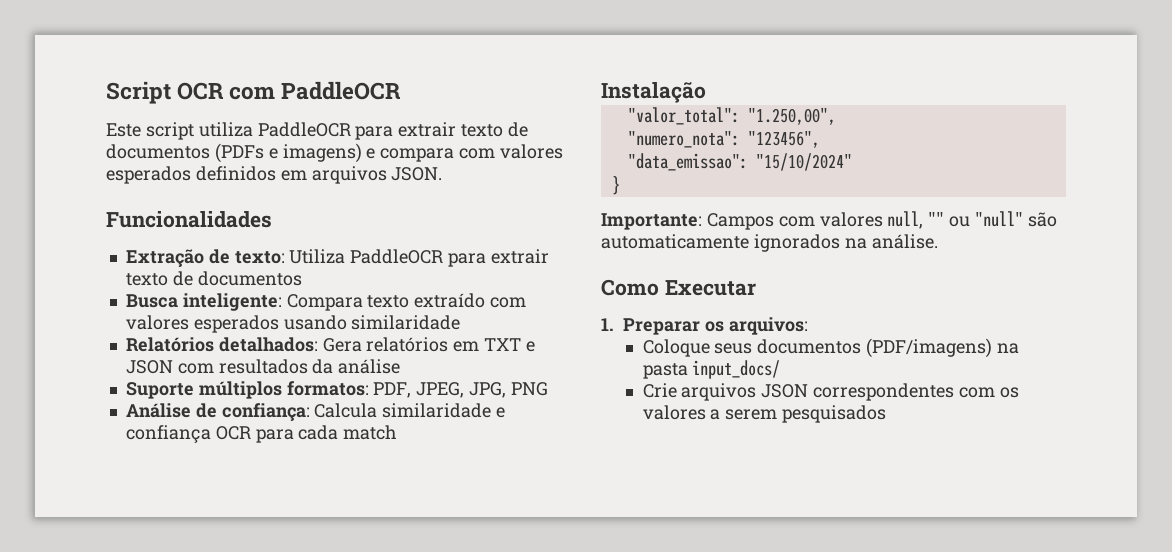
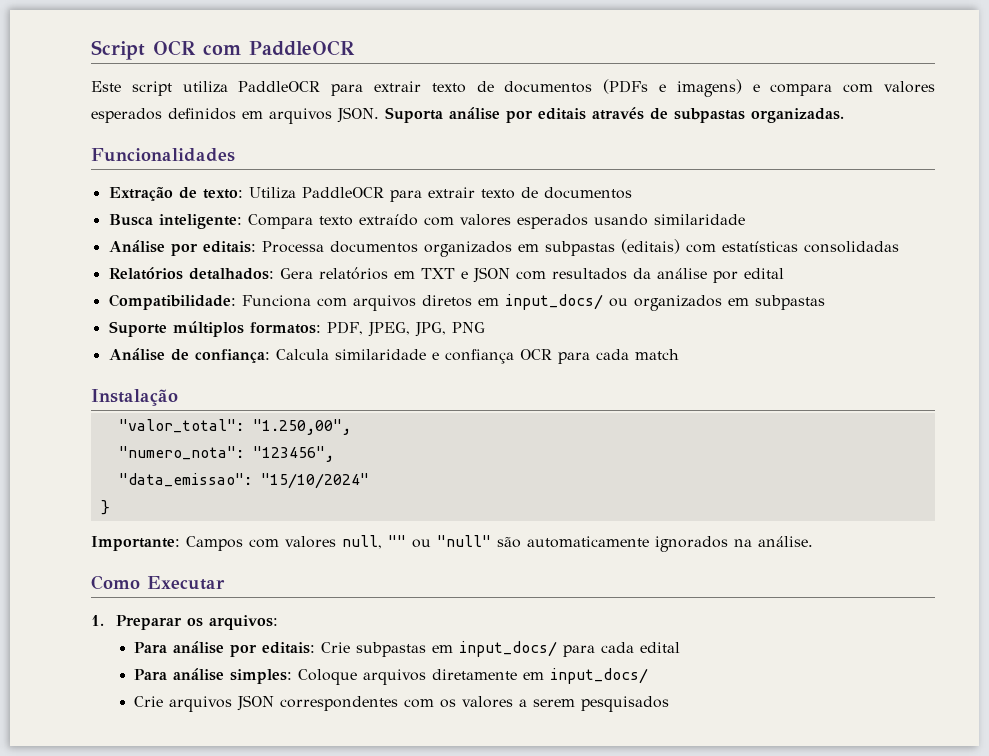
+ Suporta análise por editais através de subpastas organizadas.
+ Análise por editais: Processa documentos organizados em subpastas (editais) com estatísticas consolidadas
- Relatórios detalhados: Gera relatórios em TXT e JSON com resultados da análise
+ Relatórios detalhados: Gera relatórios em TXT e JSON com resultados da análise por edital
+ Compatibilidade: Funciona com arquivos diretos em input_docs/ ou organizados em subpastas
- Coloque seus documentos (PDF/imagens) na pasta input_docs/
+ Para análise por editais: Crie subpastas em input_docs/ para cada edital
+ Para análise simples: Coloque arquivos diretamente em input_docs/

